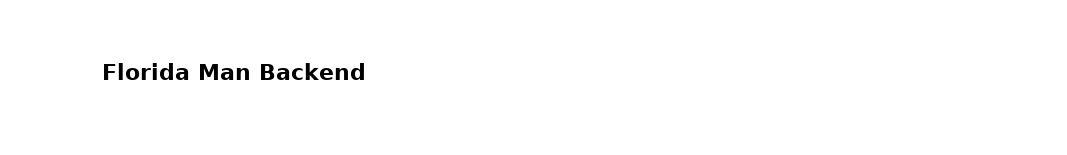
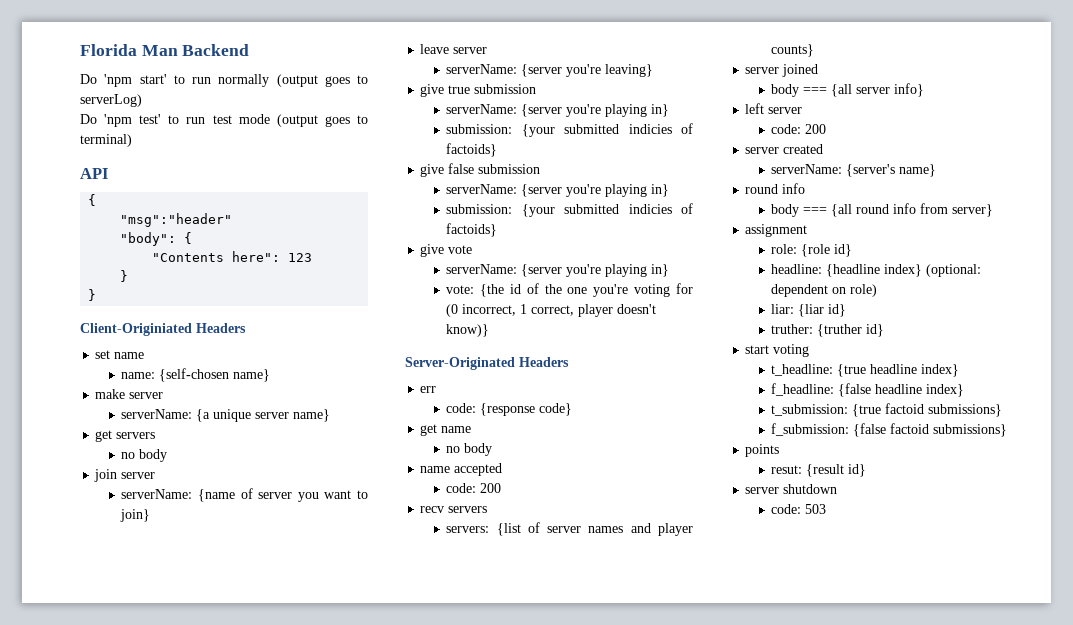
+ Do 'npm start' to run normally (output goes to serverLog)
+ Do 'npm test' to run test mode (output goes to terminal)
+ API
+ {
+ "msg":"header"
+ "body": {
+ "Contents here": 123
+ }
+ }
+ Client-Originiated Headers
+ set name
+ name: {self-chosen name}
+ make server
+ serverName: {a unique server name}
+ get servers
+ no body
+ join server
+ serverName: {name of server you want to join}
+ leave server
+ serverName: {server you're leaving}
+ give true submission
+ serverName: {server you're playing in}
+ submission: {your submitted indicies of factoids}
+ give false submission
+ serverName: {server you're playing in}
+ submission: {your submitted indicies of factoids}
+ give vote
+ serverName: {server you're playing in}
+ vote: {the id of the one you're voting for (0 incorrect, 1 correct, player doesn't know)}
+ Server-Originated Headers
+ err
+ code: {response code}
+ get name
+ no body
+ name accepted
+ code: 200
+ recv servers
+ servers: {list of server names and player counts}
+ server joined
+ body === {all server info}
+ left server
+ code: 200
+ server created
+ serverName: {server's name}
+ round info
+ body === {all round info from server}
+ assignment
+ role: {role id}
+ headline: {headline index} (optional: dependent on role)
+ liar: {liar id}
+ truther: {truther id}
+ start voting
+ t_headline: {true headline index}
+ f_headline: {false headline index}
+ t_submission: {true factoid submissions}
+ f_submission: {false factoid submissions}
+ points
+ resut: {result id}
+ server shutdown
+ code: 503

